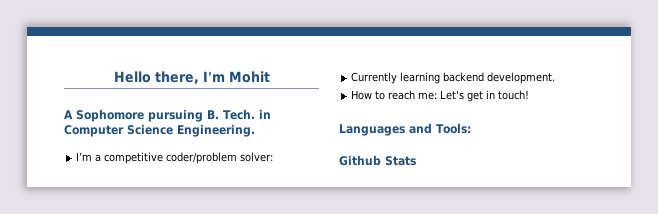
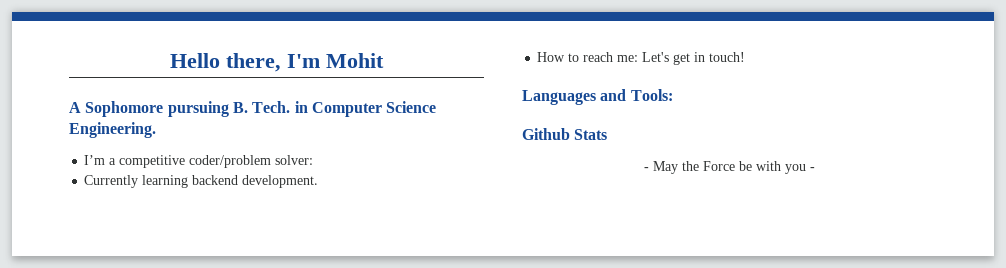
+ - May the Force be with you -

